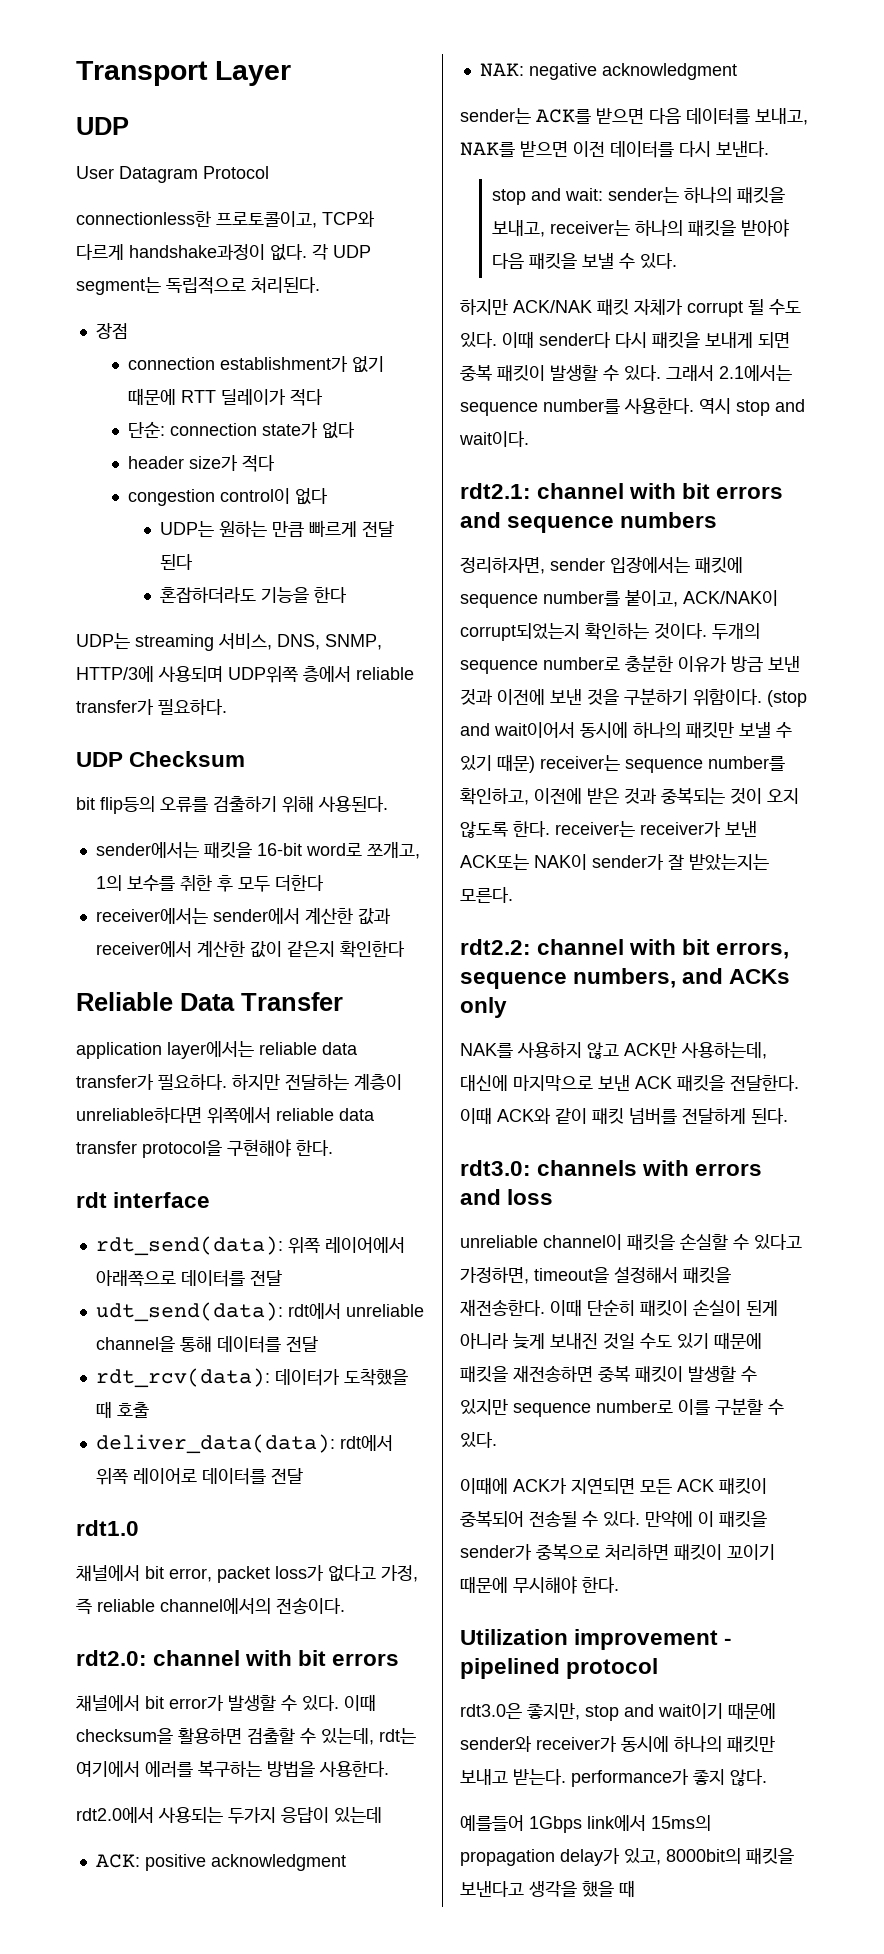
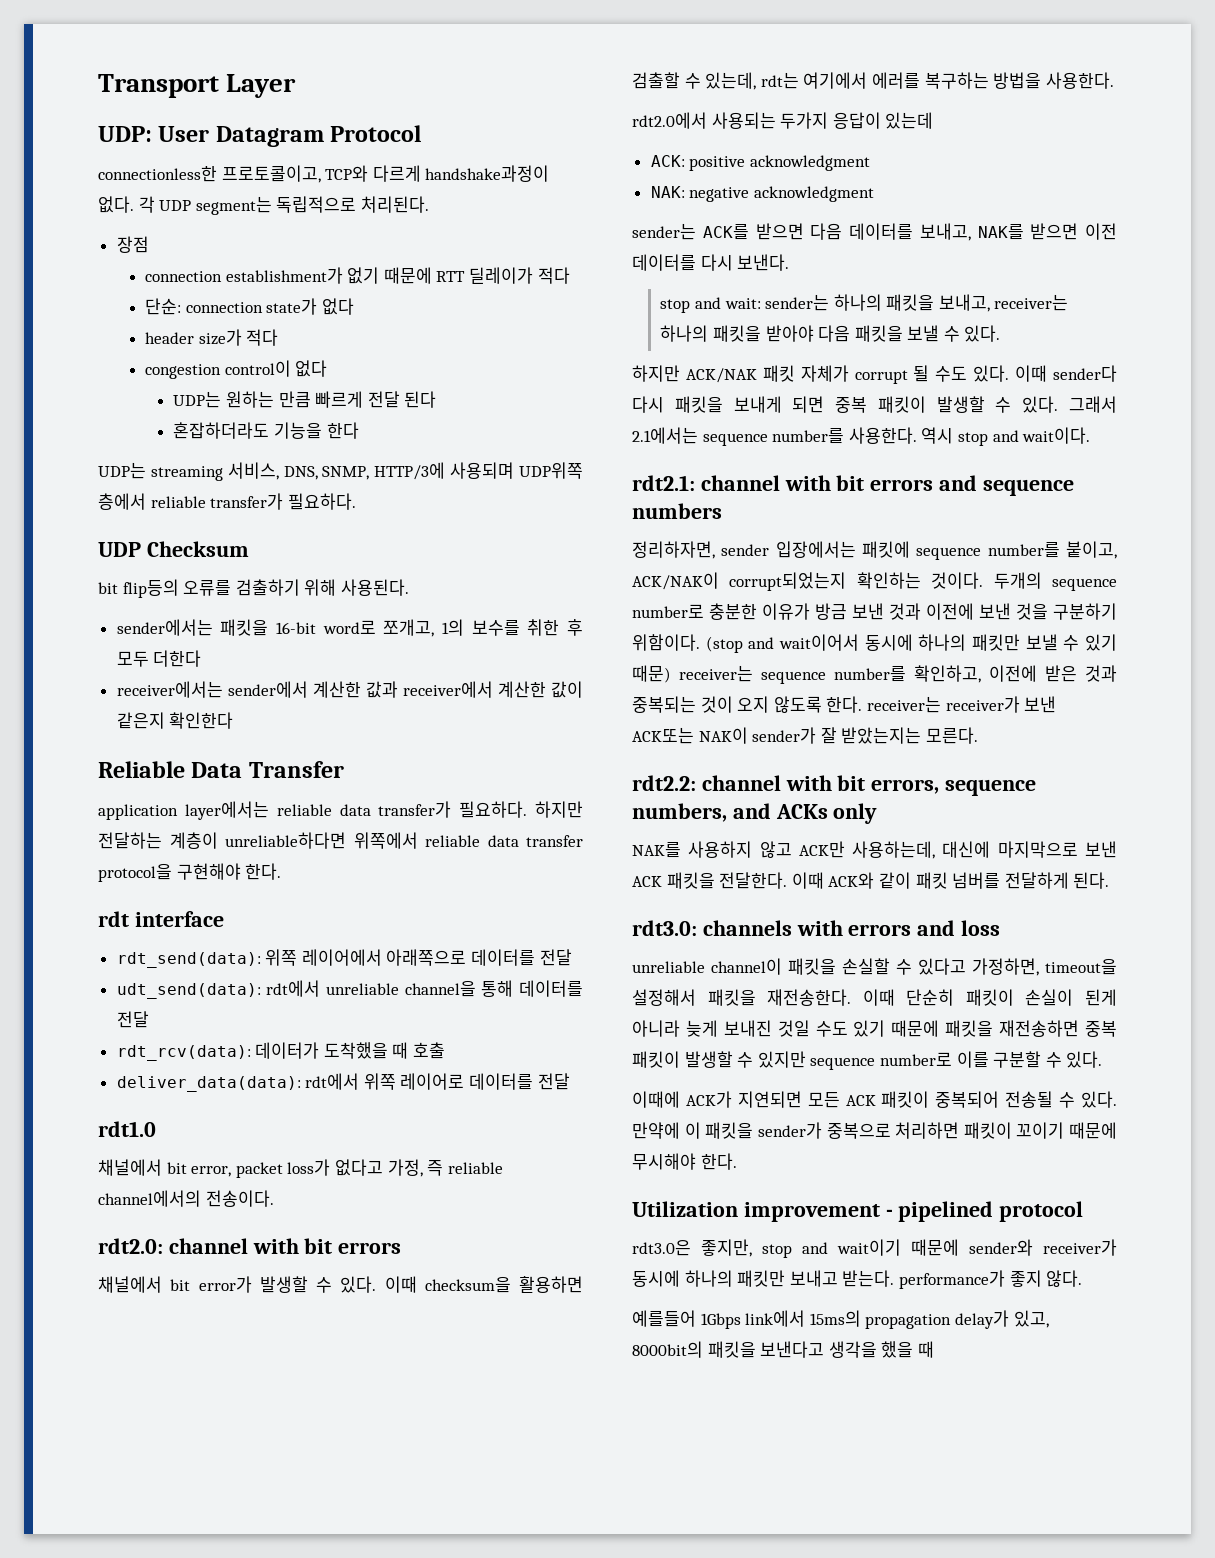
  Transport Layer
- UDP
- User Datagram Protocol
+ UDP: User Datagram Protocol

